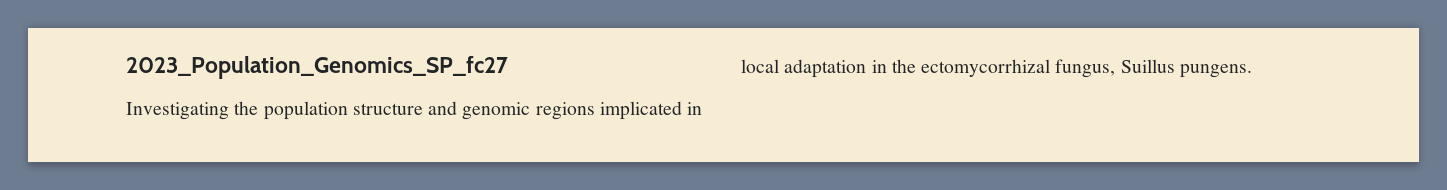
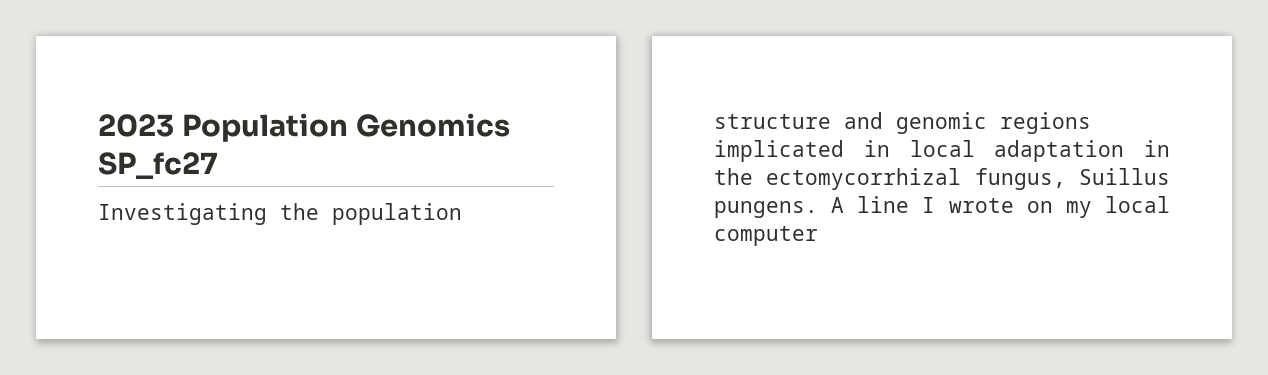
- 2023_Population_Genomics_SP_fc27
+ 2023 Population Genomics SP_fc27
+ A line I wrote on my local computer

